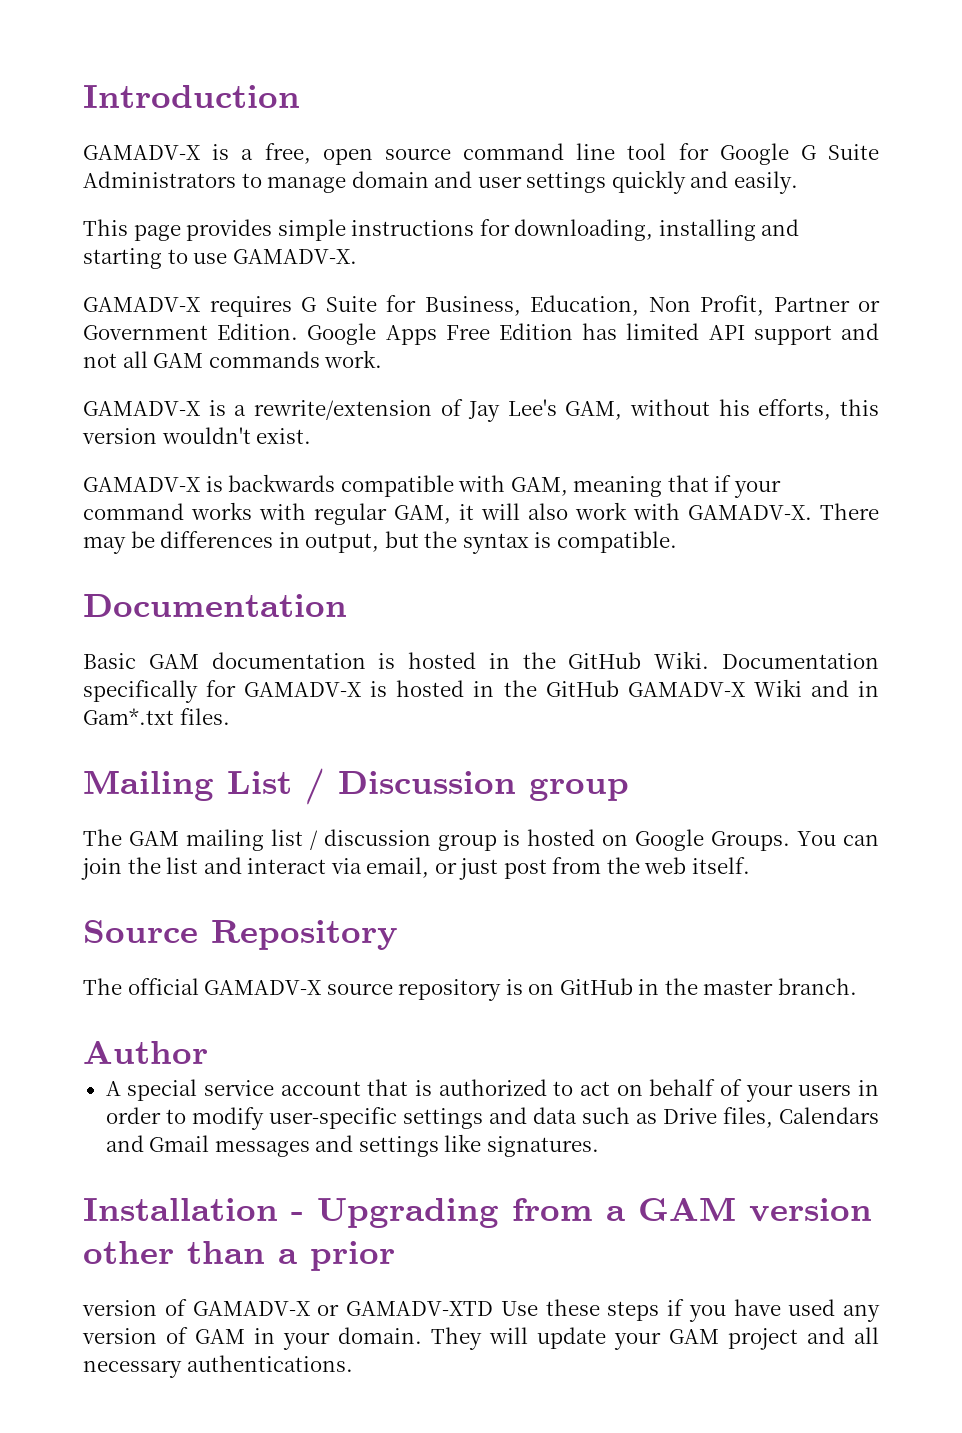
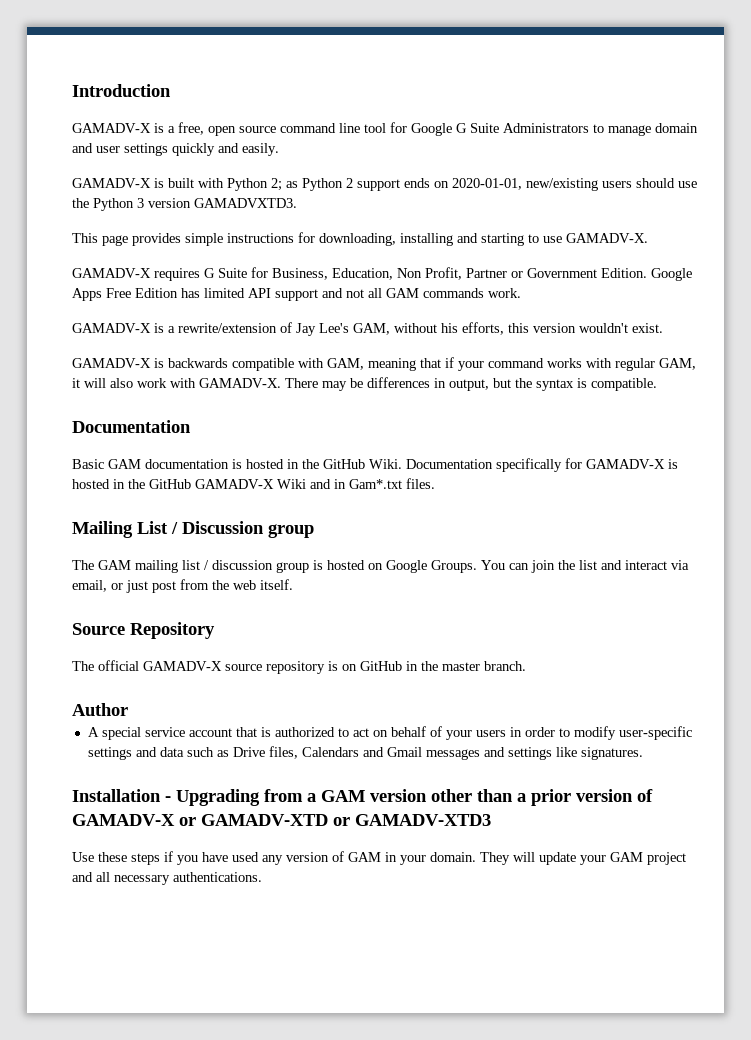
+ GAMADV-X is built with Python 2; as Python 2 support ends on 2020-01-01, new/existing users should use the Python 3 version GAMADVXTD3.
- Installation - Upgrading from a GAM version other than a prior
- version of GAMADV-X or GAMADV-XTD Use these steps if you have used any version of GAM in your domain.
+ Installation - Upgrading from a GAM version other than a prior version of GAMADV-X or GAMADV-XTD or GAMADV-XTD3
+ Use these steps if you have used any version of GAM in your domain.

